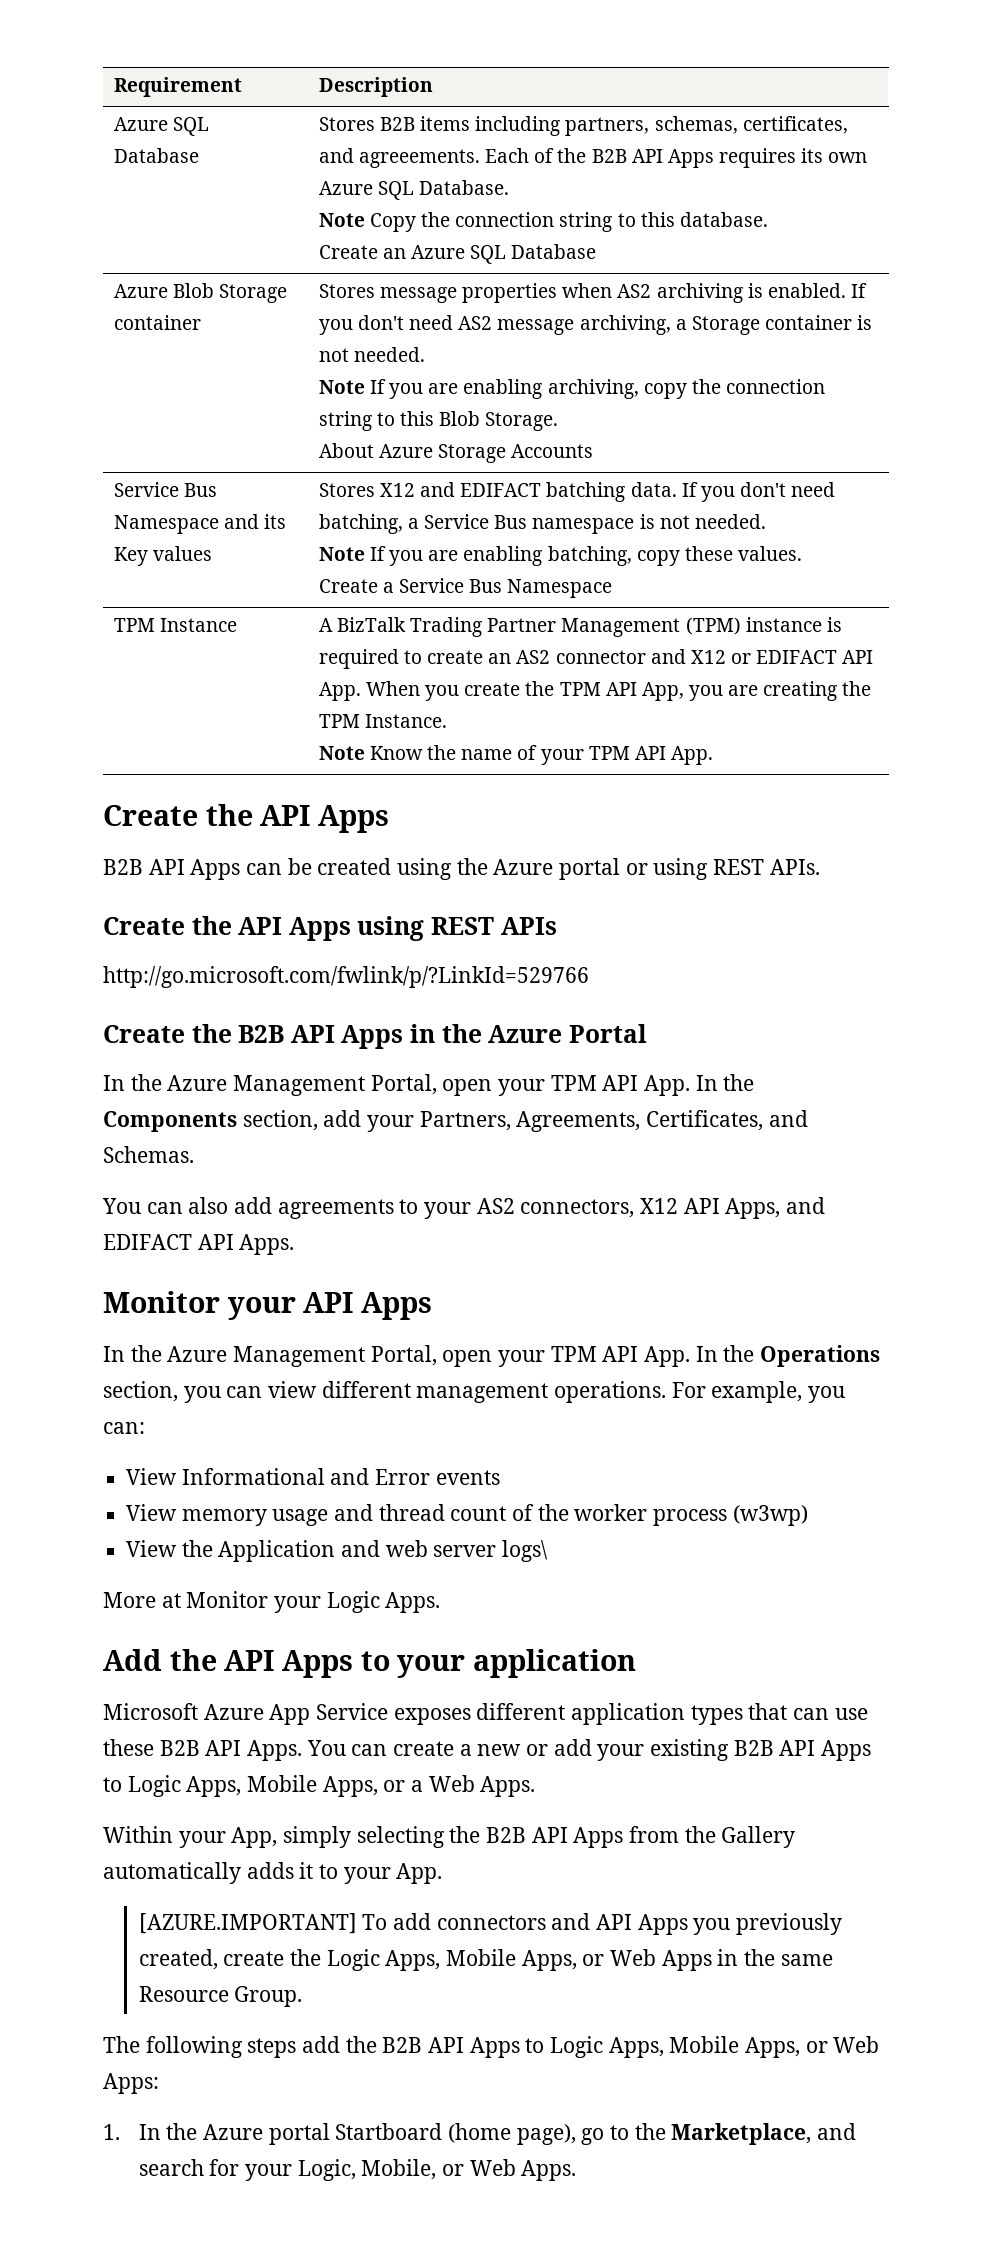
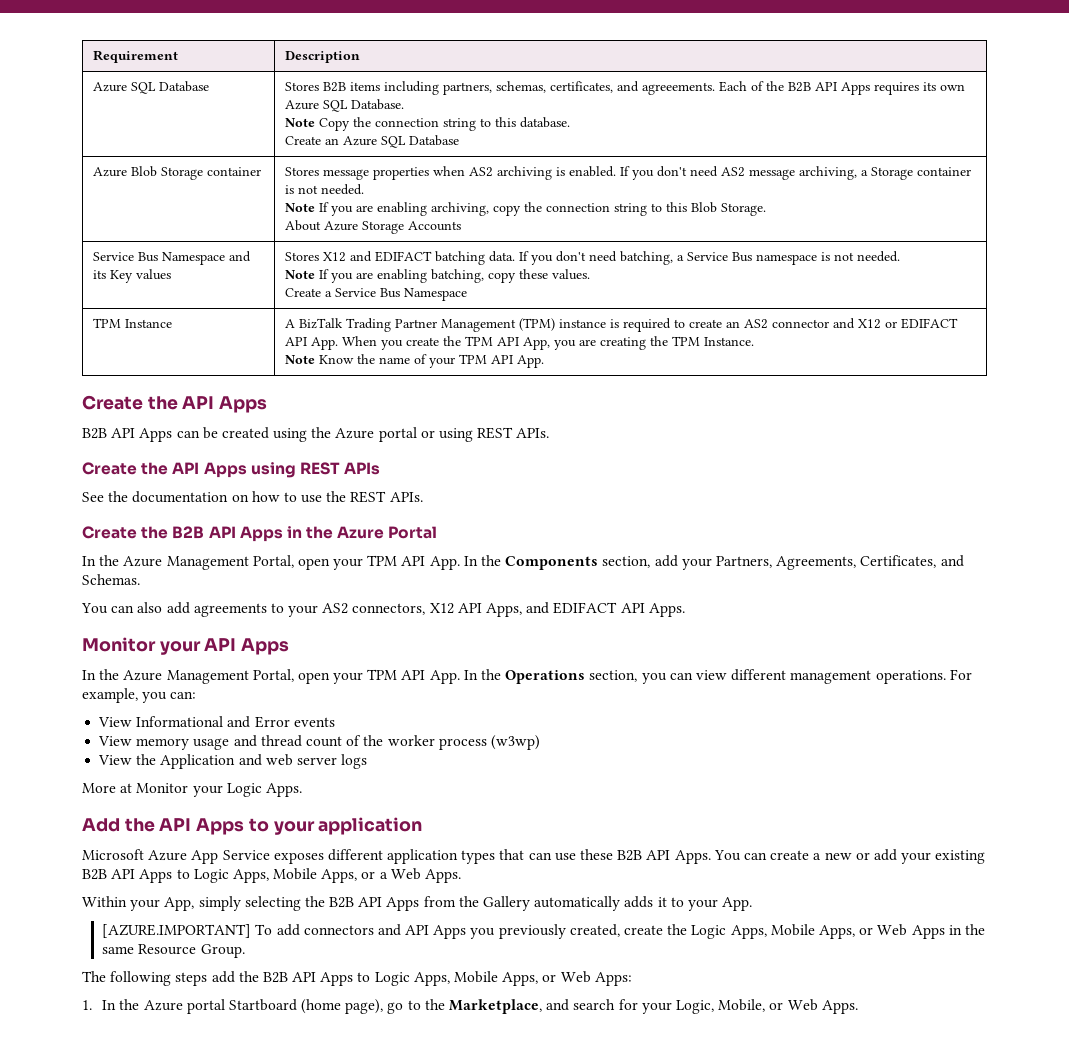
- http://go.microsoft.com/fwlink/p/?LinkId=529766
+ See the documentation on how to use the REST APIs.
- View the Application and web server logs\
+ View the Application and web server logs

